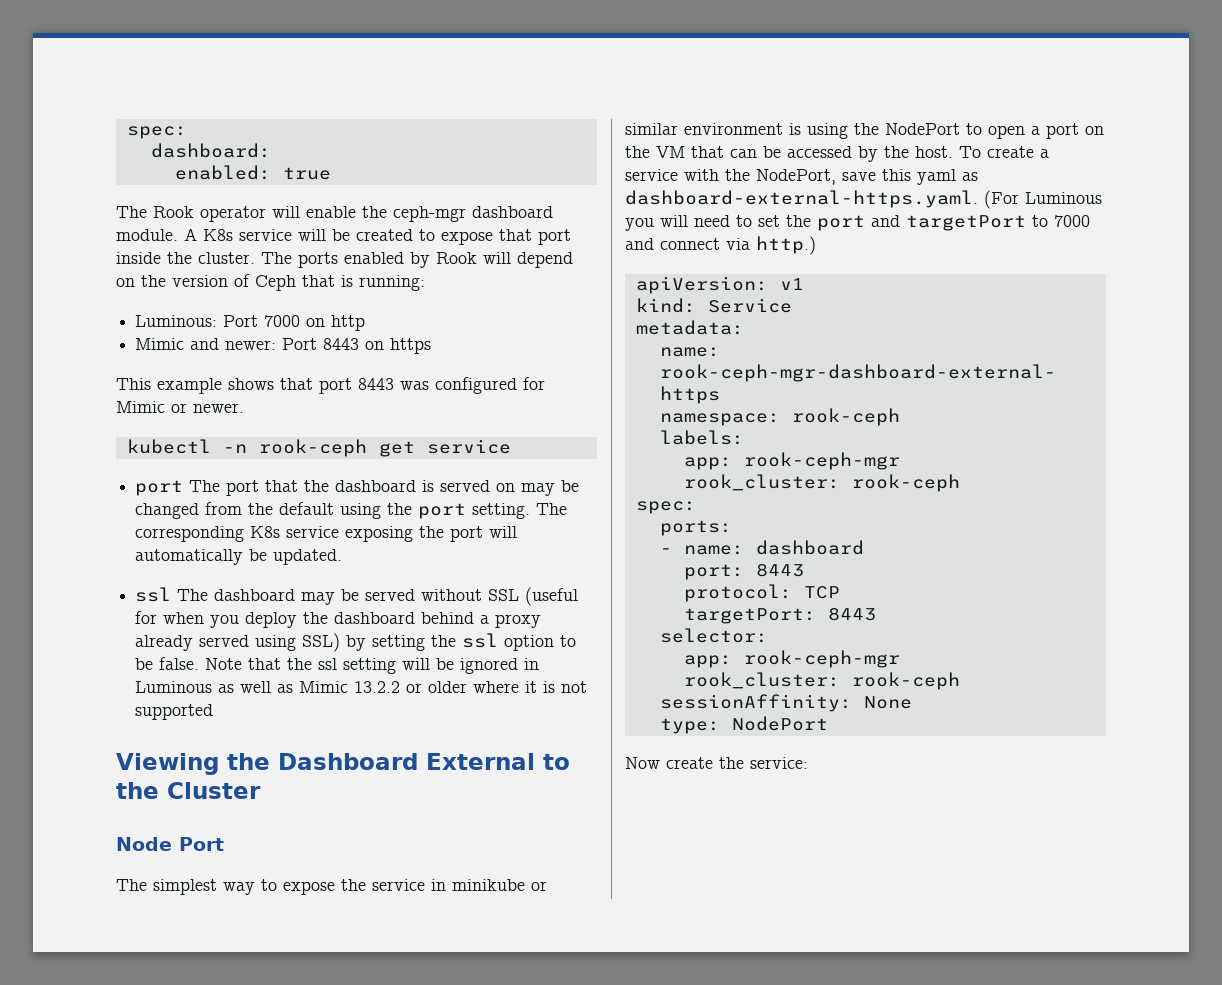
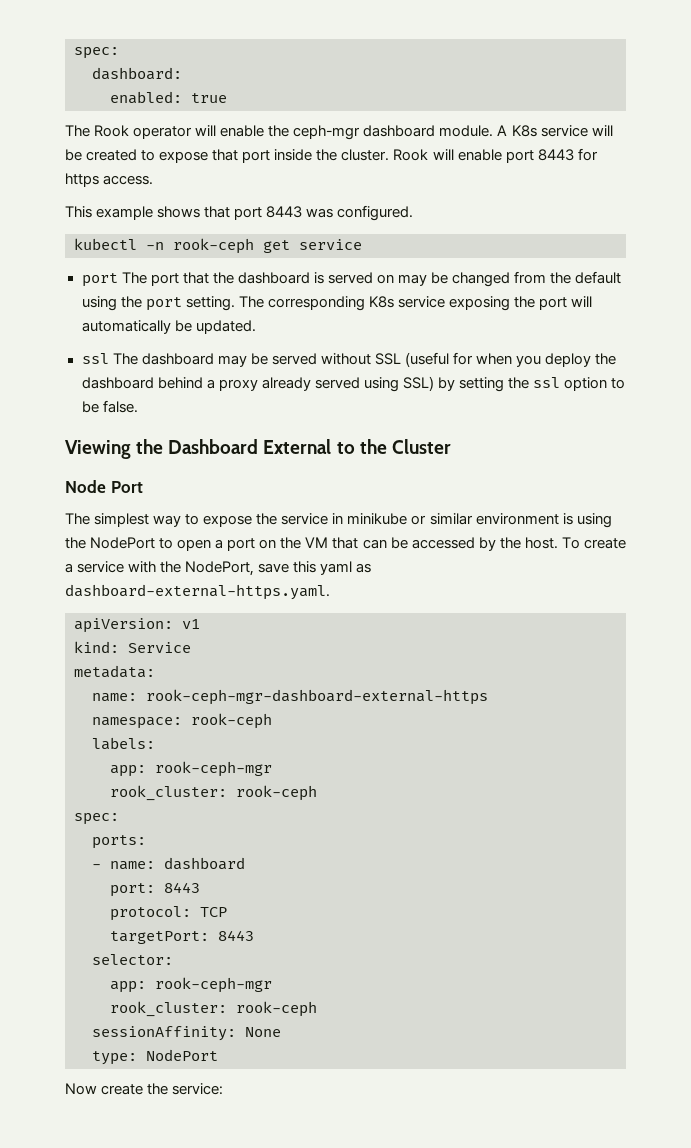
- The ports enabled by Rook will depend on the version of Ceph that is running:
- Luminous: Port 7000 on http
- Mimic and newer: Port 8443 on https
+ Rook will enable port 8443 for https access.
- This example shows that port 8443 was configured for Mimic or newer.
+ This example shows that port 8443 was configured.
- Note that the ssl setting will be ignored in Luminous as well as Mimic 13.2.2 or older where it is not supported
- To create a service with the NodePort, save this yaml as dashboard-external-https.yaml. (For Luminous you will need to set the port and targetPort to 7000 and connect via http.)
+ To create a service with the NodePort, save this yaml as dashboard-external-https.yaml.

